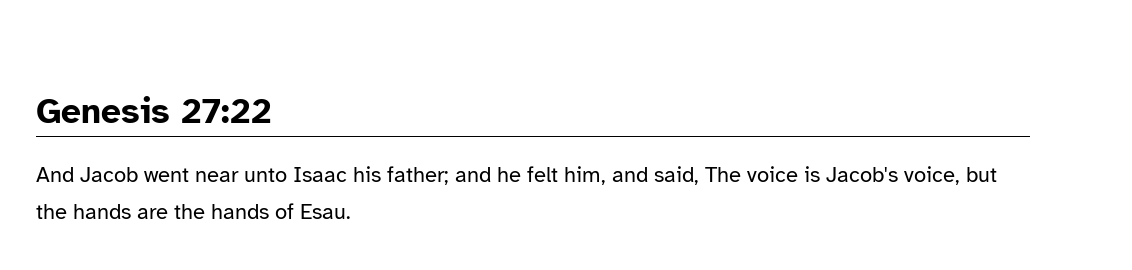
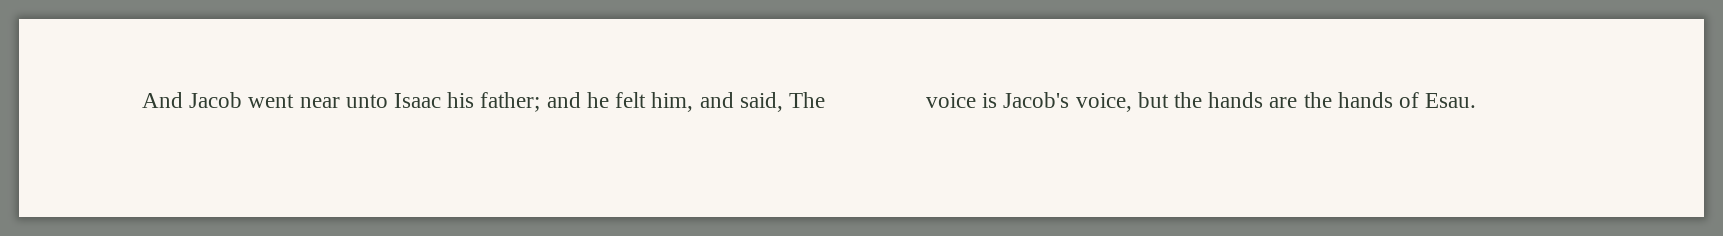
- Genesis 27:22

